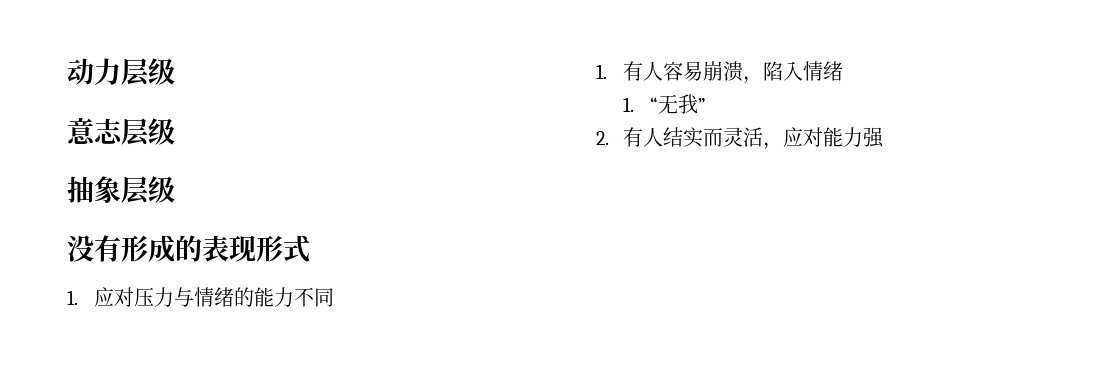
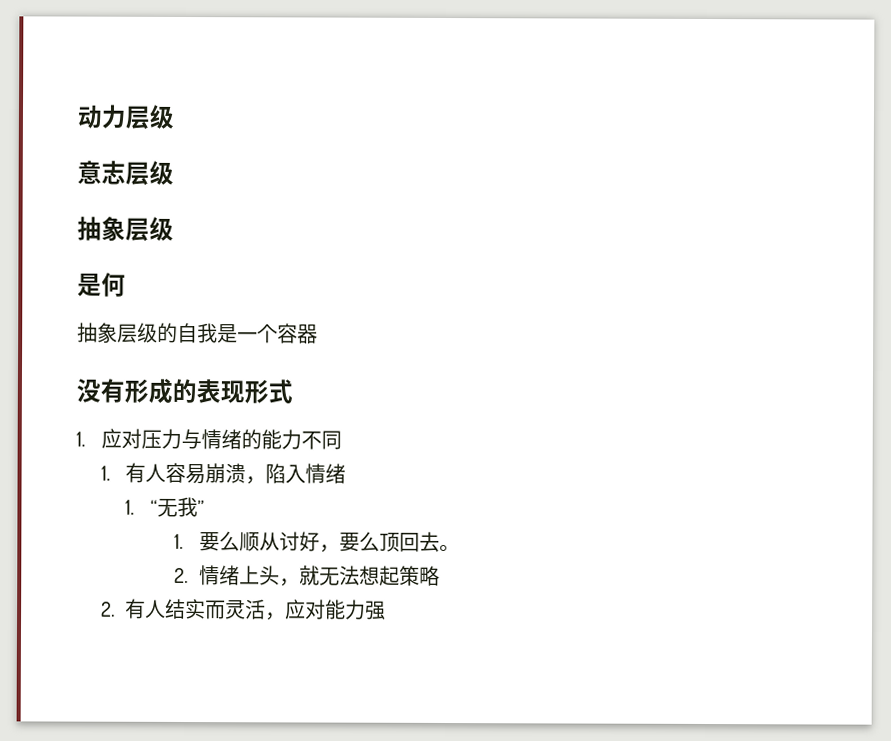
+ 是何
+ 抽象层级的自我是一个容器
+ 1.要么顺从讨好，要么顶回去。
+ 2.情绪上头，就无法想起策略

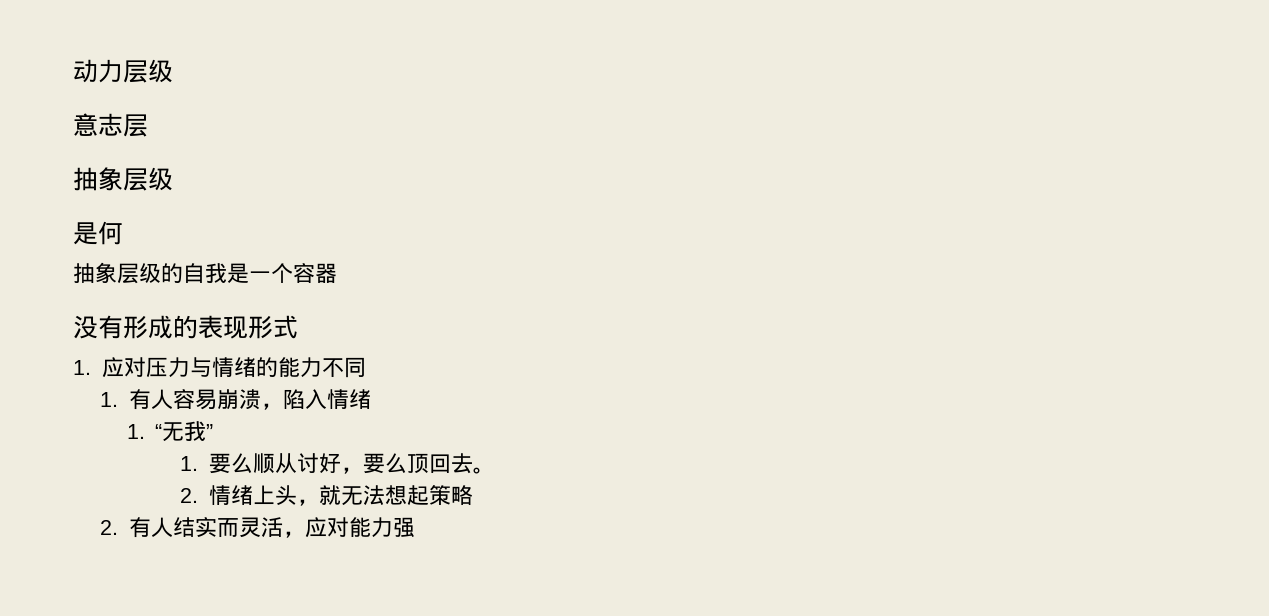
- 意志层级
+ 意志层

